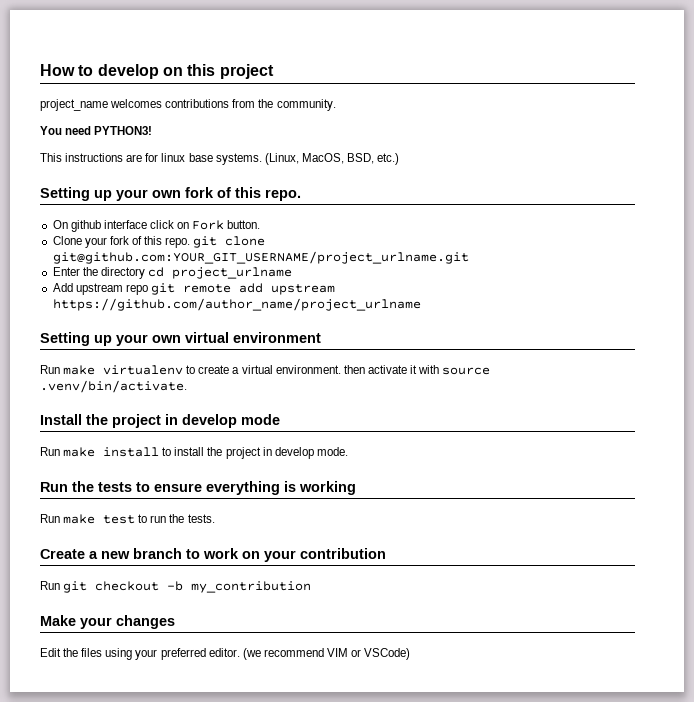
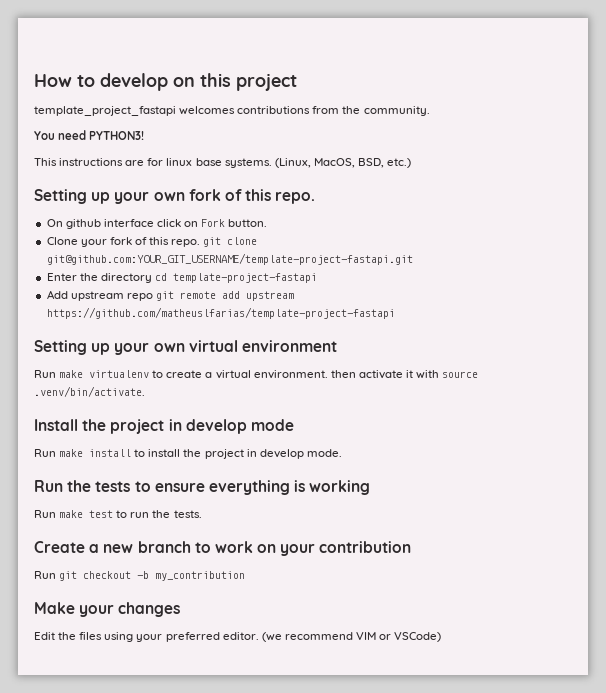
- project_name welcomes contributions from the community.
+ template_project_fastapi welcomes contributions from the community.
- Clone your fork of this repo. git clone git@github.com:YOUR_GIT_USERNAME/project_urlname.git
+ Clone your fork of this repo. git clone git@github.com:YOUR_GIT_USERNAME/template-project-fastapi.git
- Enter the directory cd project_urlname
+ Enter the directory cd template-project-fastapi
- Add upstream repo git remote add upstream https://github.com/author_name/project_urlname
+ Add upstream repo git remote add upstream https://github.com/matheuslfarias/template-project-fastapi

